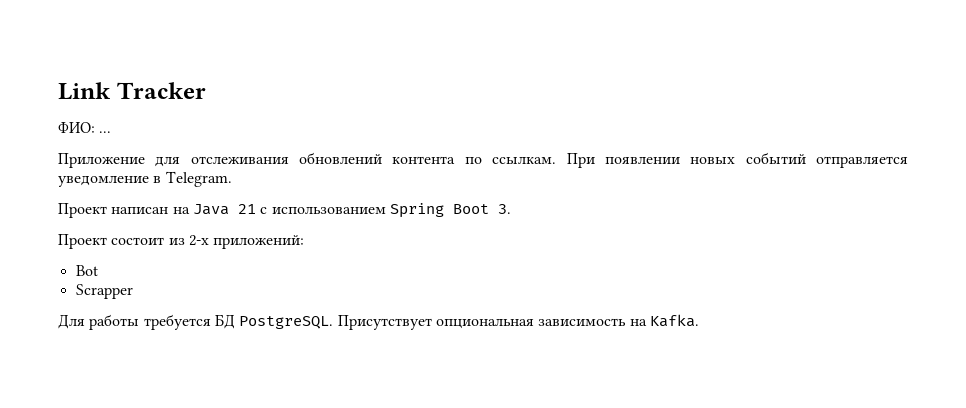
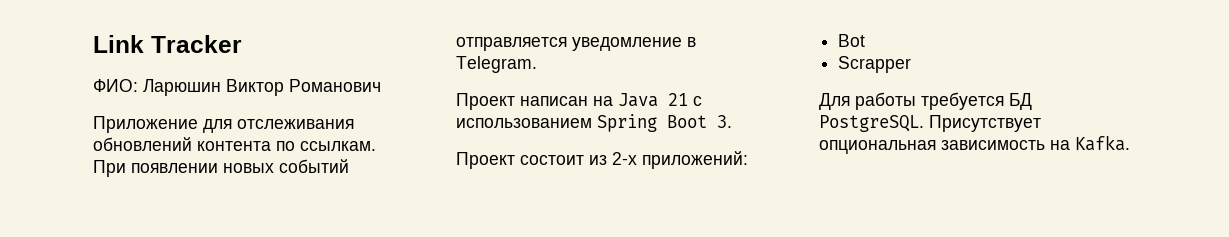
- ФИО: ...
+ ФИО: Ларюшин Виктор Романович

